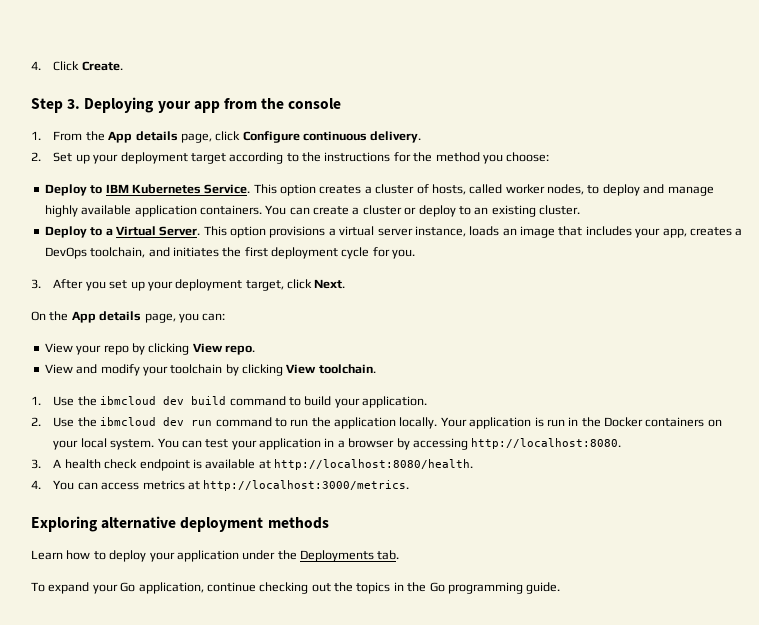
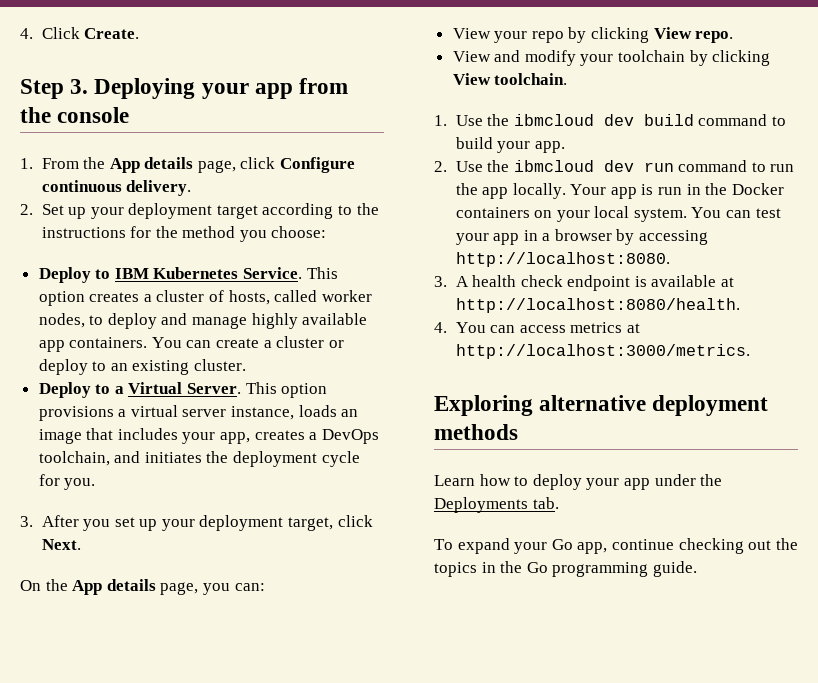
- This option creates a cluster of hosts, called worker nodes, to deploy and manage highly available application containers.
+ This option creates a cluster of hosts, called worker nodes, to deploy and manage highly available app containers.
- This option provisions a virtual server instance, loads an image that includes your app, creates a DevOps toolchain, and initiates the first deployment cycle for you.
+ This option provisions a virtual server instance, loads an image that includes your app, creates a DevOps toolchain, and initiates the deployment cycle for you.
- 1. Use the ibmcloud dev build command to build your application.
+ 1. Use the ibmcloud dev build command to build your app.
- 2. Use the ibmcloud dev run command to run the application locally.
+ 2. Use the ibmcloud dev run command to run the app locally.
- Your application is run in the Docker containers on your local system.
+ Your app is run in the Docker containers on your local system.
- You can test your application in a browser by accessing http://localhost:8080.
+ You can test your app in a browser by accessing http://localhost:8080.
- Learn how to deploy your application under the Deployments tab.
+ Learn how to deploy your app under the Deployments tab.
- To expand your Go application, continue checking out the topics in the Go programming guide.
+ To expand your Go app, continue checking out the topics in the Go programming guide.

